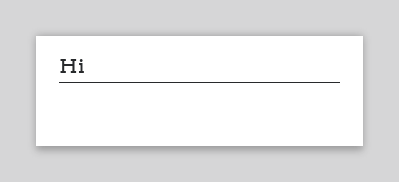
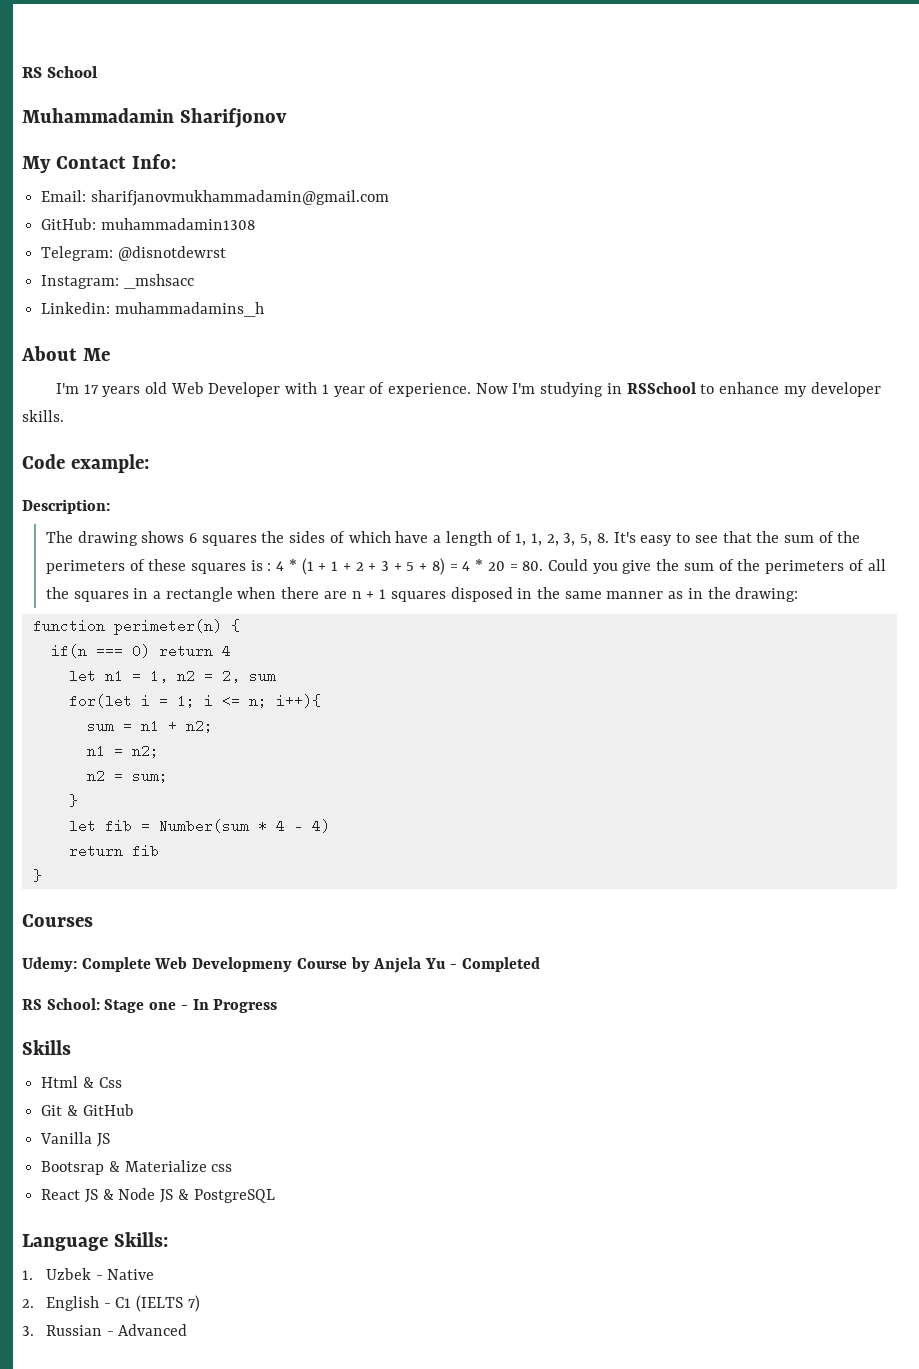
- Hi
+ RS School
+ Muhammadamin Sharifjonov
+ My Contact Info:
+ Email: sharifjanovmukhammadamin@gmail.com
+ GitHub: muhammadamin1308
+ Telegram: @disnotdewrst
+ Instagram: _mshsacc
+ Linkedin: muhammadamins_h
+ About Me
+ I'm 17 years old Web Developer with 1 year of experience. Now I'm studying in RSSchool to enhance my developer skills.
+ Code example:
+ Description:
+ The drawing shows 6 squares the sides of which have a length of 1, 1, 2, 3, 5, 8. It's easy to see that the sum of the perimeters of these squares is : 4 * (1 + 1 + 2 + 3 + 5 + 8) = 4 * 20 = 80. Could you give the sum of the perimeters of all the squares in a rectangle when there are n + 1 squares disposed in the same manner as in the drawing:
+ function perimeter(n) {
+ if(n === 0) return 4
+ let n1 = 1, n2 = 2, sum
+ for(let i = 1; i <= n; i++){
+ sum = n1 + n2;
+ n1 = n2;
+ n2 = sum;
+ }
+ let fib = Number(sum * 4 - 4)
+ return fib
+ }
+ Courses
+ Udemy: Complete Web Developmeny Course by Anjela Yu - Completed
+ RS School: Stage one - In Progress
+ Skills
+ Html & Css
+ Git & GitHub
+ Vanilla JS
+ Bootsrap & Materialize css
+ React JS & Node JS & PostgreSQL
+ Language Skills:
+ 1. Uzbek - Native
+ 2. English - C1 (IELTS 7)
+ 3. Russian - Advanced

